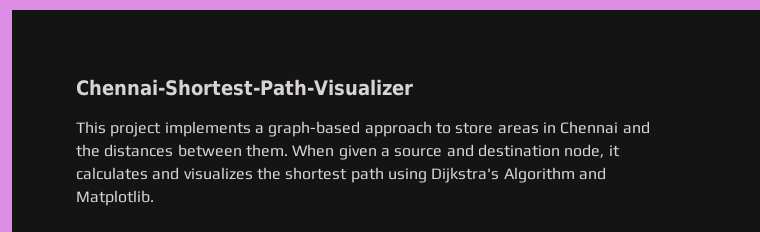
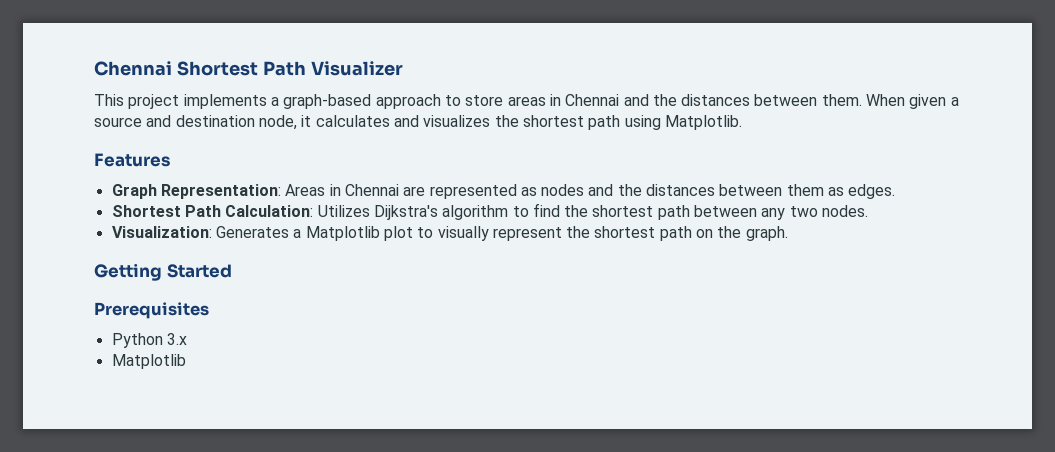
- Chennai-Shortest-Path-Visualizer
+ Chennai Shortest Path Visualizer
- When given a source and destination node, it calculates and visualizes the shortest path using Dijkstra's Algorithm and Matplotlib.
+ When given a source and destination node, it calculates and visualizes the shortest path using Matplotlib.
+ Features
+ Graph Representation: Areas in Chennai are represented as nodes and the distances between them as edges.
+ Shortest Path Calculation: Utilizes Dijkstra's algorithm to find the shortest path between any two nodes.
+ Visualization: Generates a Matplotlib plot to visually represent the shortest path on the graph.
+ Getting Started
+ Prerequisites
+ Python 3.x
+ Matplotlib

